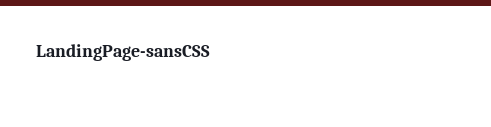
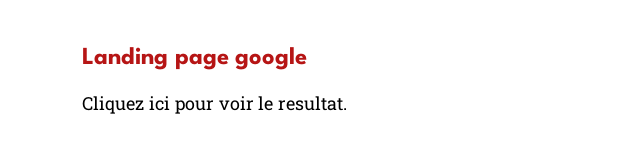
- LandingPage-sansCSS
+ Landing page google
+ Cliquez ici pour voir le resultat.

